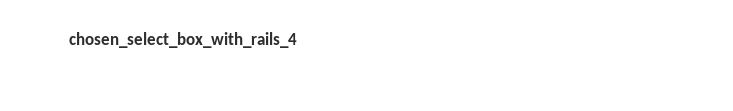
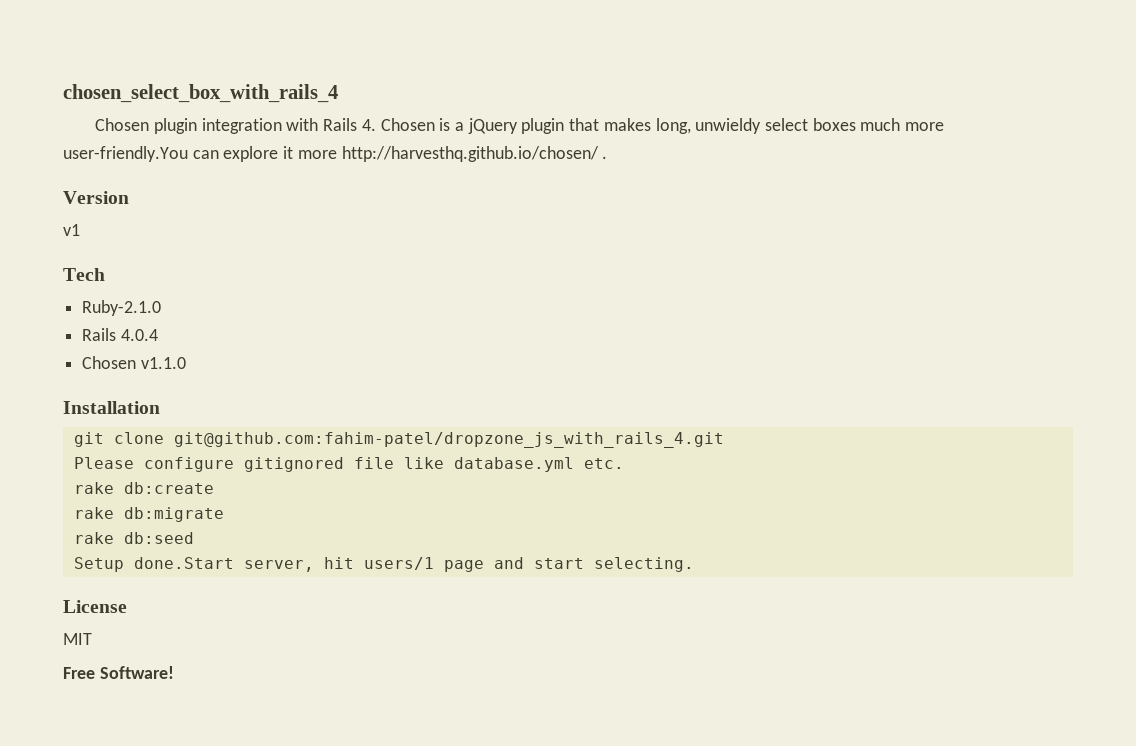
+ Chosen plugin integration with Rails 4. Chosen is a jQuery plugin that makes long, unwieldy select boxes much more user-friendly.You can explore it more http://harvesthq.github.io/chosen/ .
+ Version
+ v1
+ Tech
+ Ruby-2.1.0
+ Rails 4.0.4
+ Chosen v1.1.0
+ Installation
+ git clone git@github.com:fahim-patel/dropzone_js_with_rails_4.git
+ Please configure gitignored file like database.yml etc.
+ rake db:create
+ rake db:migrate
+ rake db:seed
+ Setup done.Start server, hit users/1 page and start selecting.
+ License
+ MIT
+ Free Software!

